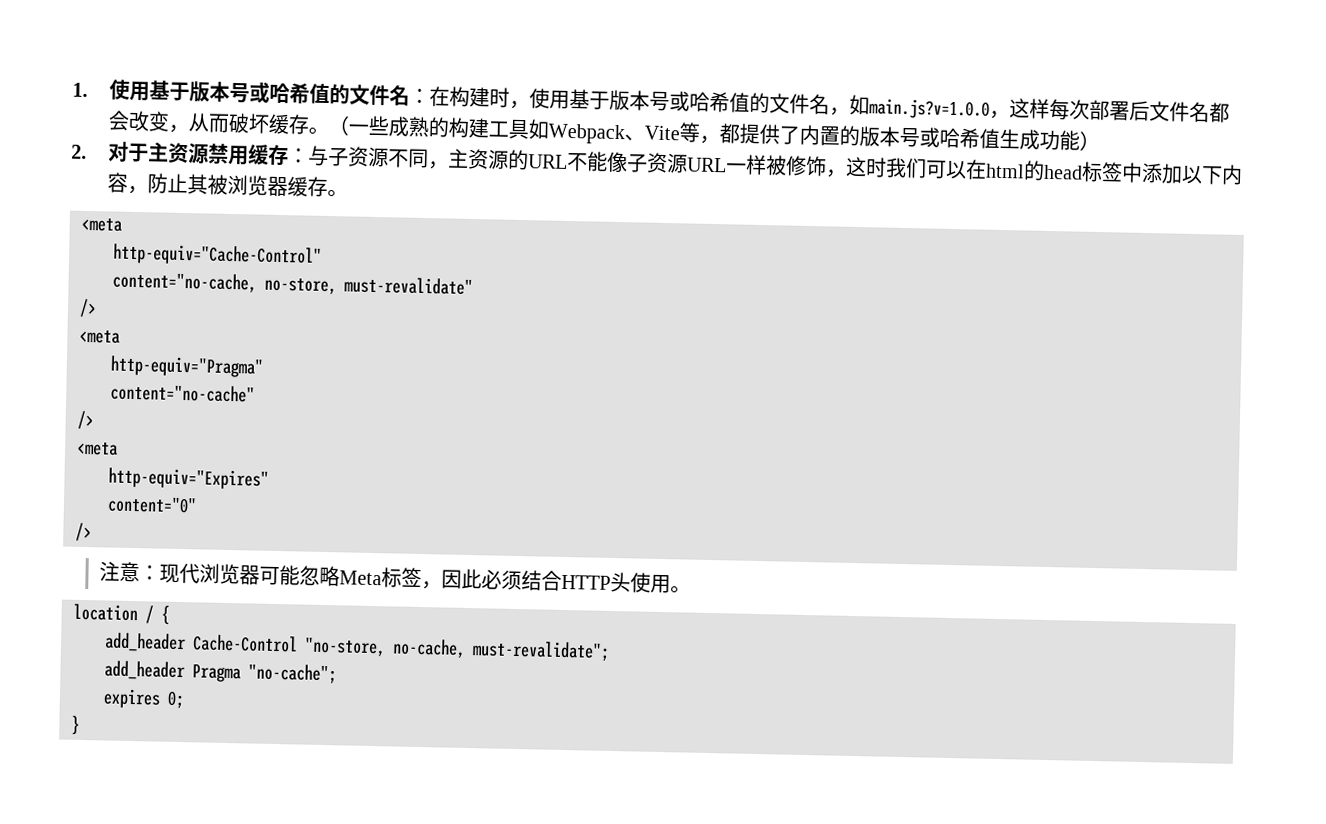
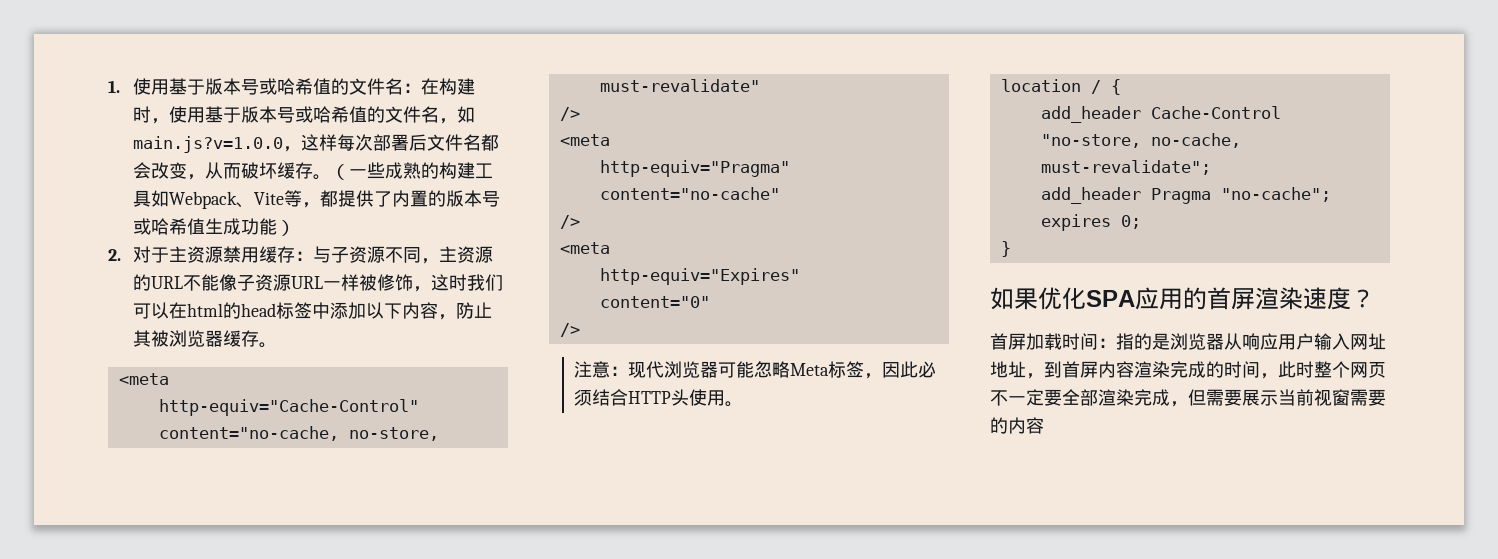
+ 如果优化SPA应用的首屏渲染速度？
+ 首屏加载时间：指的是浏览器从响应用户输入网址地址，到首屏内容渲染完成的时间，此时整个网页不一定要全部渲染完成，但需要展示当前视窗需要的内容

